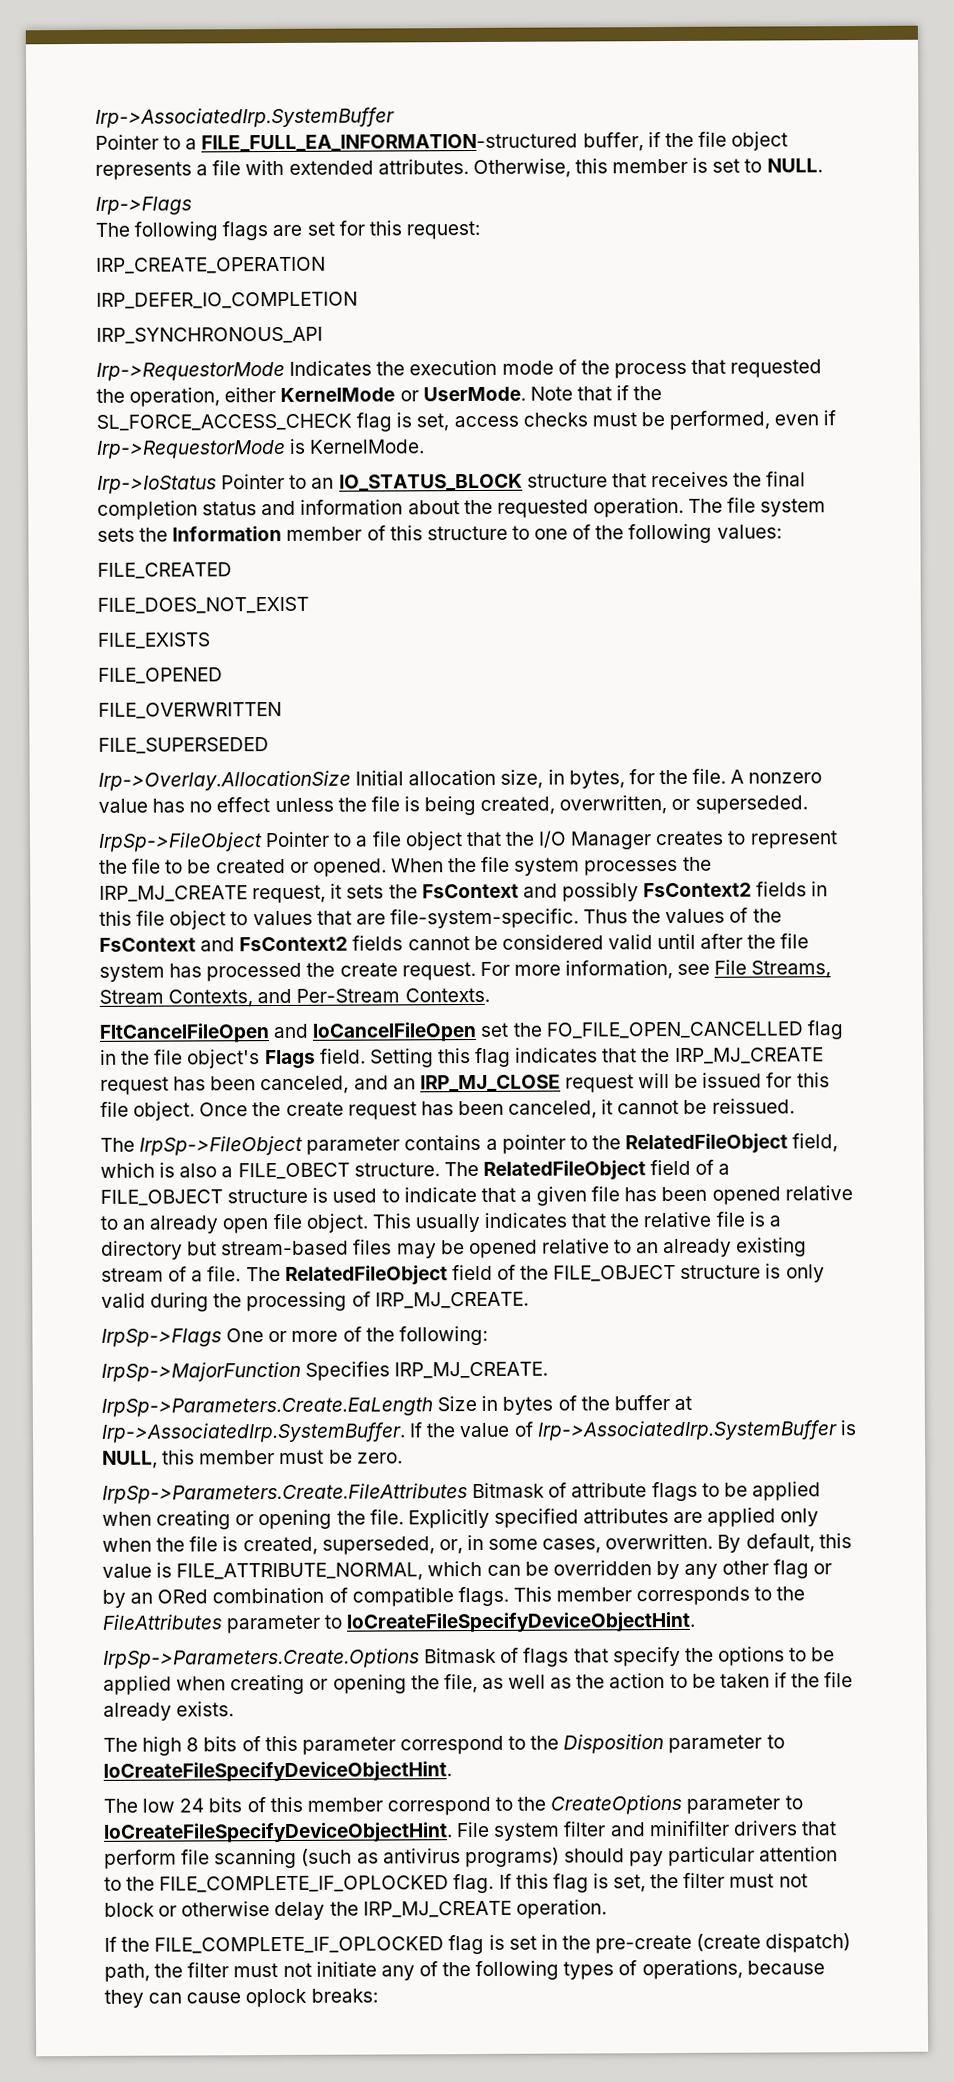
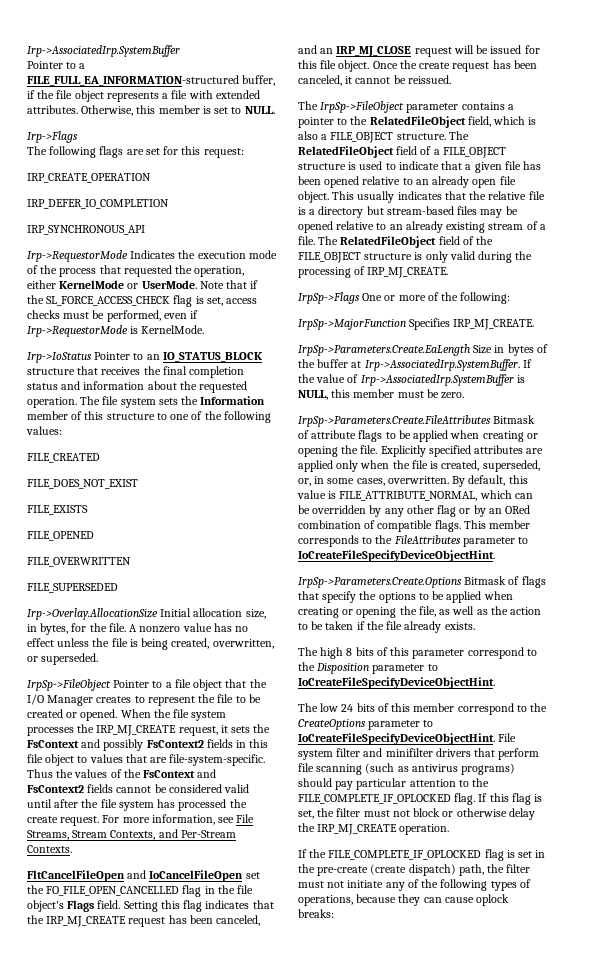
- The IrpSp->FileObject parameter contains a pointer to the RelatedFileObject field, which is also a FILE_OBECT structure.
+ The IrpSp->FileObject parameter contains a pointer to the RelatedFileObject field, which is also a FILE_OBJECT structure.

